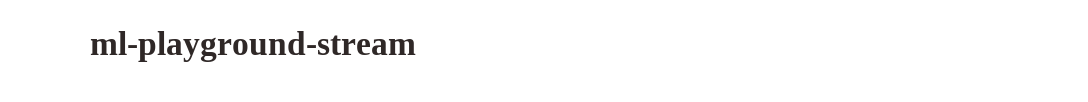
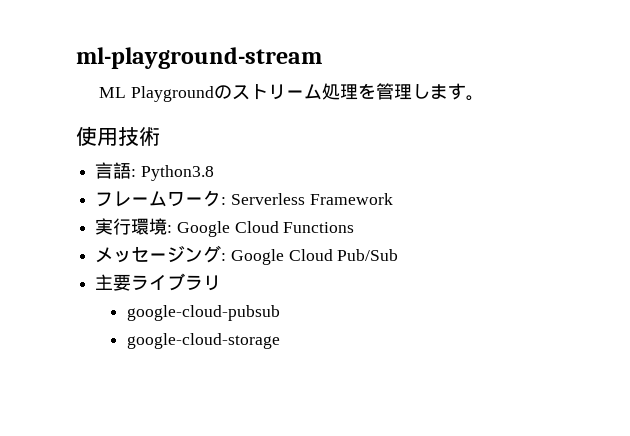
+ ML Playgroundのストリーム処理を管理します。
+ 使用技術
+ 言語: Python3.8
+ フレームワーク: Serverless Framework
+ 実行環境: Google Cloud Functions
+ メッセージング: Google Cloud Pub/Sub
+ 主要ライブラリ
+ google-cloud-pubsub
+ google-cloud-storage

